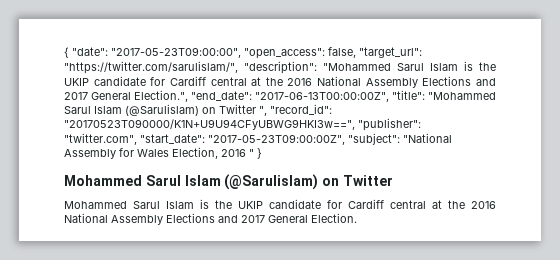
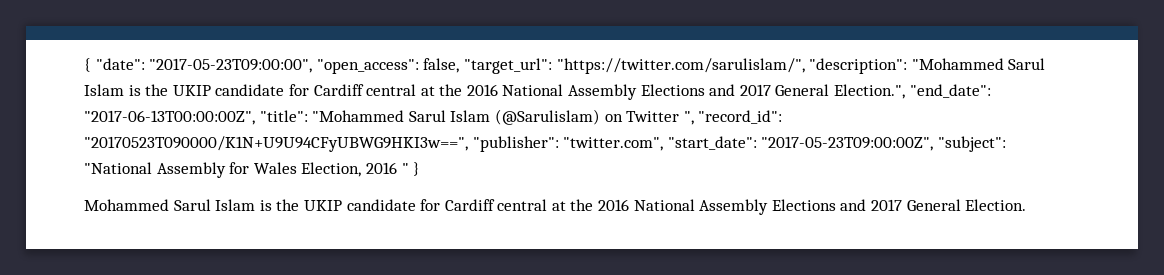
- Mohammed Sarul Islam (@Sarulislam) on Twitter

